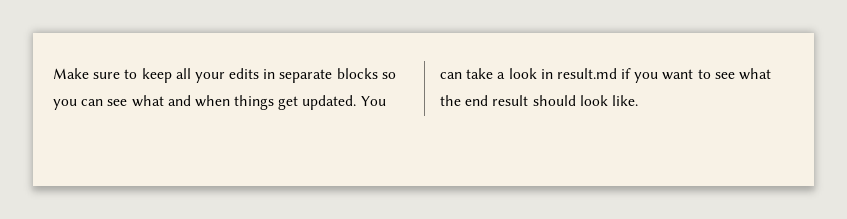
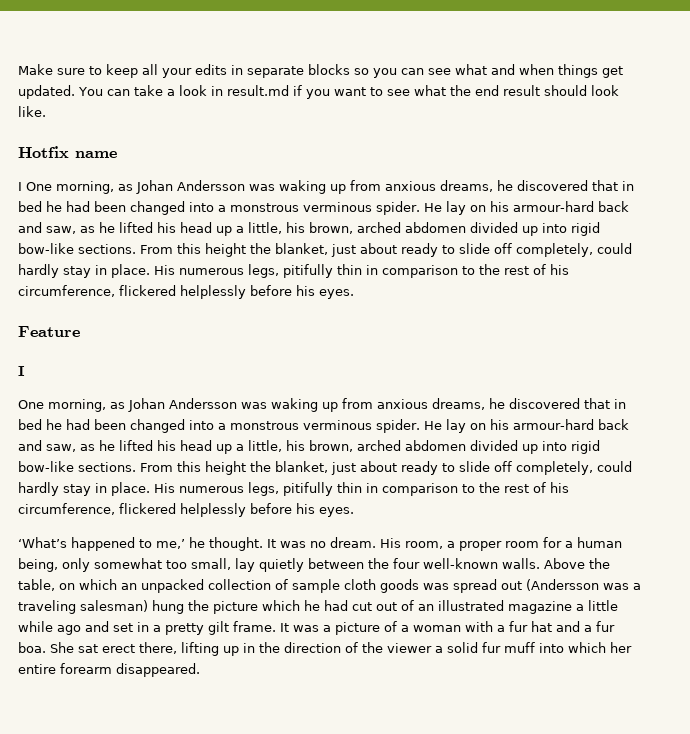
+ Hotfix name
+ I One morning, as Johan Andersson was waking up from anxious dreams, he discovered that in bed he had been changed into a monstrous verminous spider. He lay on his armour-hard back and saw, as he lifted his head up a little, his brown, arched abdomen divided up into rigid bow-like sections. From this height the blanket, just about ready to slide off completely, could hardly stay in place. His numerous legs, pitifully thin in comparison to the rest of his circumference, flickered helplessly before his eyes.
+ Feature
+ I
+ One morning, as Johan Andersson was waking up from anxious dreams, he discovered that in bed he had been changed into a monstrous verminous spider. He lay on his armour-hard back and saw, as he lifted his head up a little, his brown, arched abdomen divided up into rigid bow-like sections. From this height the blanket, just about ready to slide off completely, could hardly stay in place. His numerous legs, pitifully thin in comparison to the rest of his circumference, flickered helplessly before his eyes.
+ ‘What’s happened to me,’ he thought. It was no dream. His room, a proper room for a human being, only somewhat too small, lay quietly between the four well-known walls. Above the table, on which an unpacked collection of sample cloth goods was spread out (Andersson was a traveling salesman) hung the picture which he had cut out of an illustrated magazine a little while ago and set in a pretty gilt frame. It was a picture of a woman with a fur hat and a fur boa. She sat erect there, lifting up in the direction of the viewer a solid fur muff into which her entire forearm disappeared.

